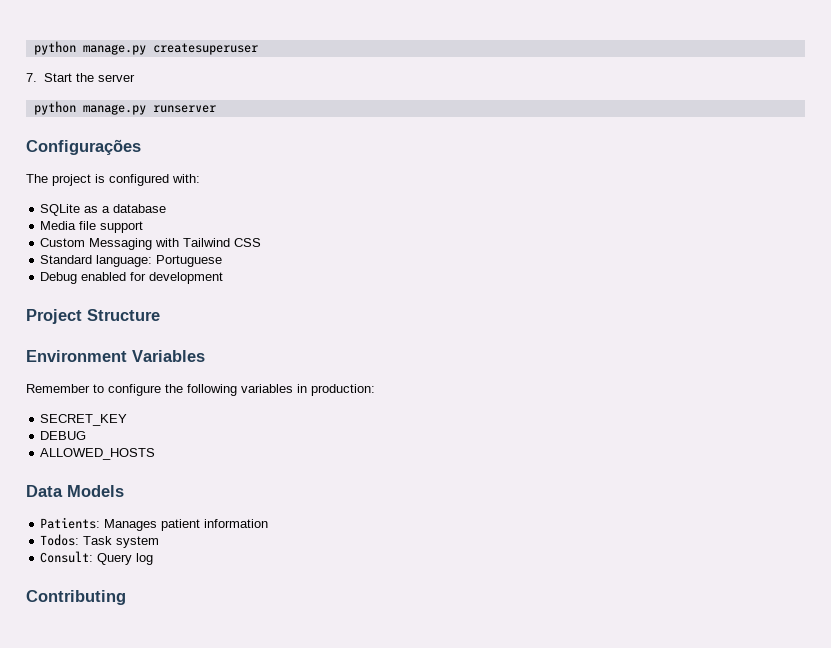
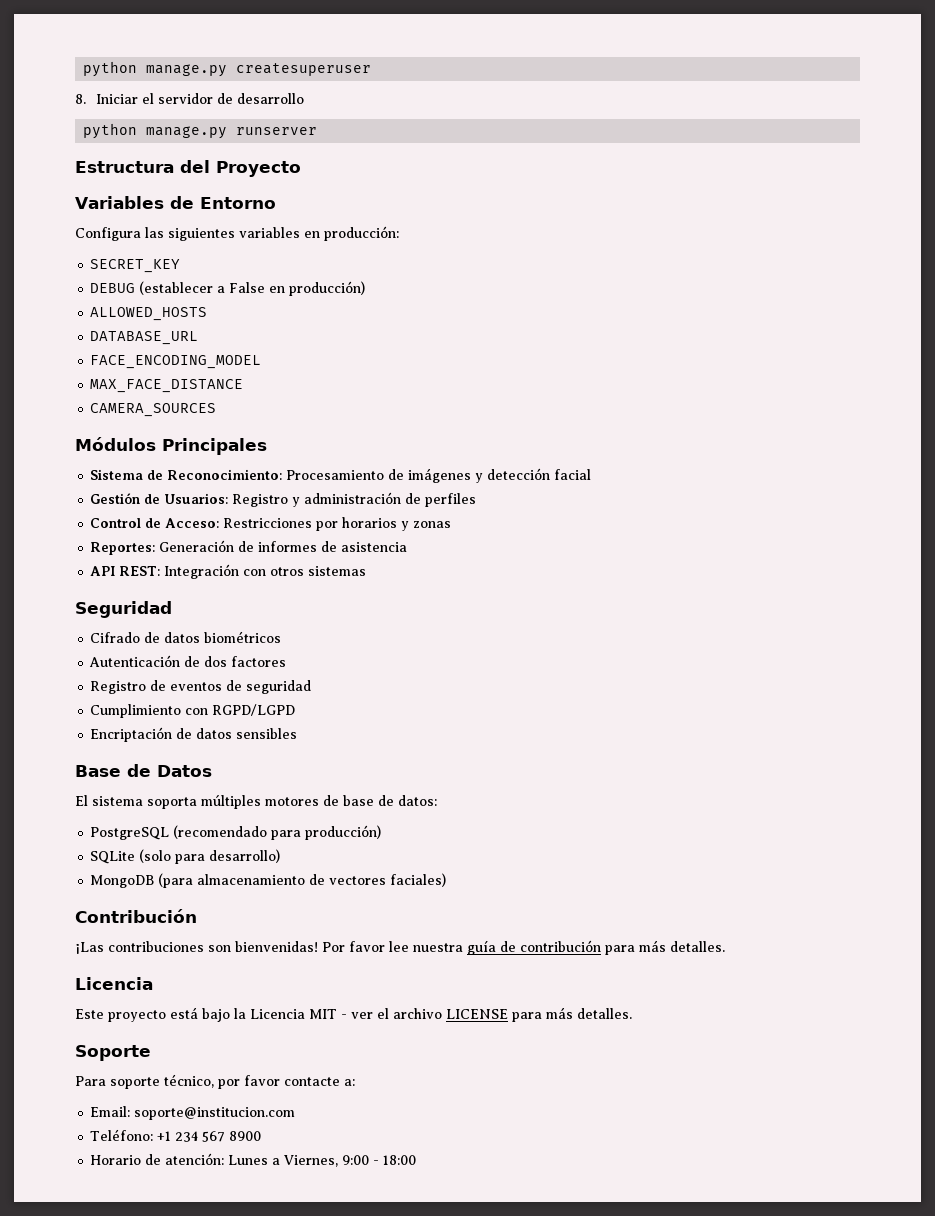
- 7. Start the server
+ 8. Iniciar el servidor de desarrollo
  python manage.py runserver
- Configurações
- The project is configured with:
- SQLite as a database
- Media file support
- Custom Messaging with Tailwind CSS
- Standard language: Portuguese
- Debug enabled for development
- Project Structure
- Environment Variables
- Remember to configure the following variables in production:
+ Estructura del Proyecto
+ Variables de Entorno
+ Configura las siguientes variables en producción:
  SECRET_KEY
- DEBUG
+ DEBUG (establecer a False en producción)
  ALLOWED_HOSTS
- Data Models
- Patients: Manages patient information
- Todos: Task system
- Consult: Query log
- Contributing
+ DATABASE_URL
+ FACE_ENCODING_MODEL
+ MAX_FACE_DISTANCE
+ CAMERA_SOURCES
+ Módulos Principales
+ Sistema de Reconocimiento: Procesamiento de imágenes y detección facial
+ Gestión de Usuarios: Registro y administración de perfiles
+ Control de Acceso: Restricciones por horarios y zonas
+ Reportes: Generación de informes de asistencia
+ API REST: Integración con otros sistemas
+ Seguridad
+ Cifrado de datos biométricos
+ Autenticación de dos factores
+ Registro de eventos de seguridad
+ Cumplimiento con RGPD/LGPD
+ Encriptación de datos sensibles
+ Base de Datos
+ El sistema soporta múltiples motores de base de datos:
+ PostgreSQL (recomendado para producción)
+ SQLite (solo para desarrollo)
+ MongoDB (para almacenamiento de vectores faciales)
+ Contribución
+ ¡Las contribuciones son bienvenidas! Por favor lee nuestra guía de contribución para más detalles.
+ Licencia
+ Este proyecto está bajo la Licencia MIT - ver el archivo LICENSE para más detalles.
+ Soporte
+ Para soporte técnico, por favor contacte a:
+ Email: soporte@institucion.com
+ Teléfono: +1 234 567 8900
+ Horario de atención: Lunes a Viernes, 9:00 - 18:00

